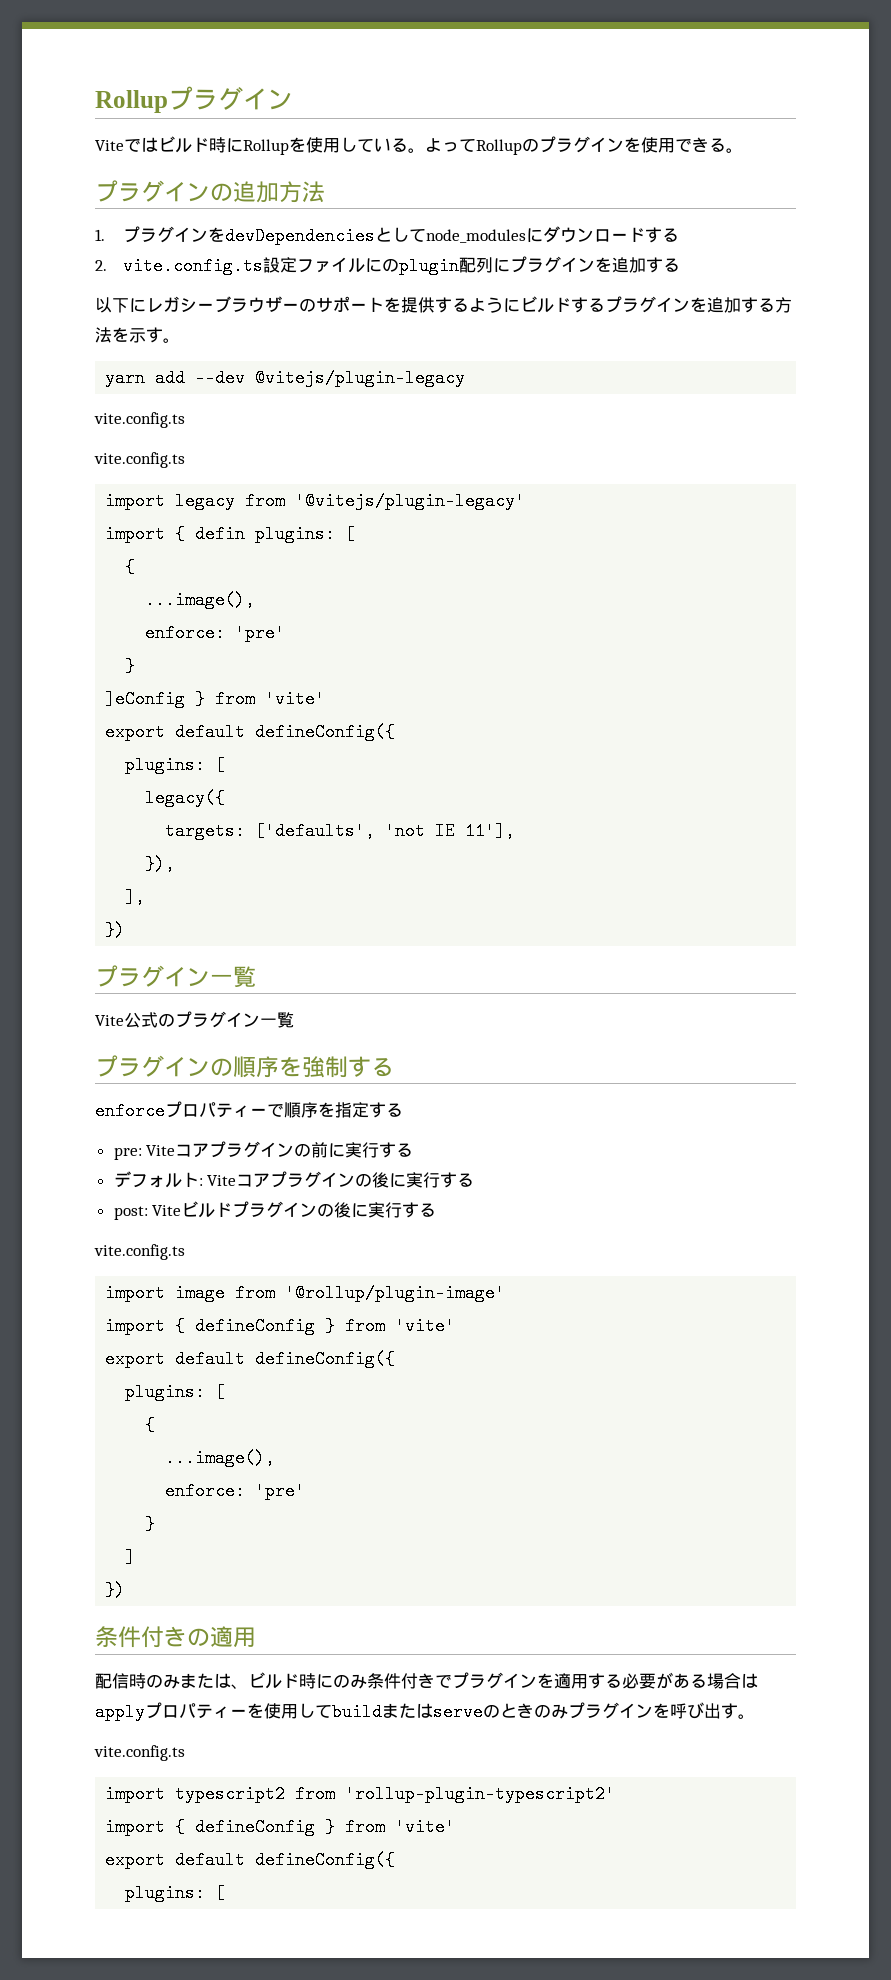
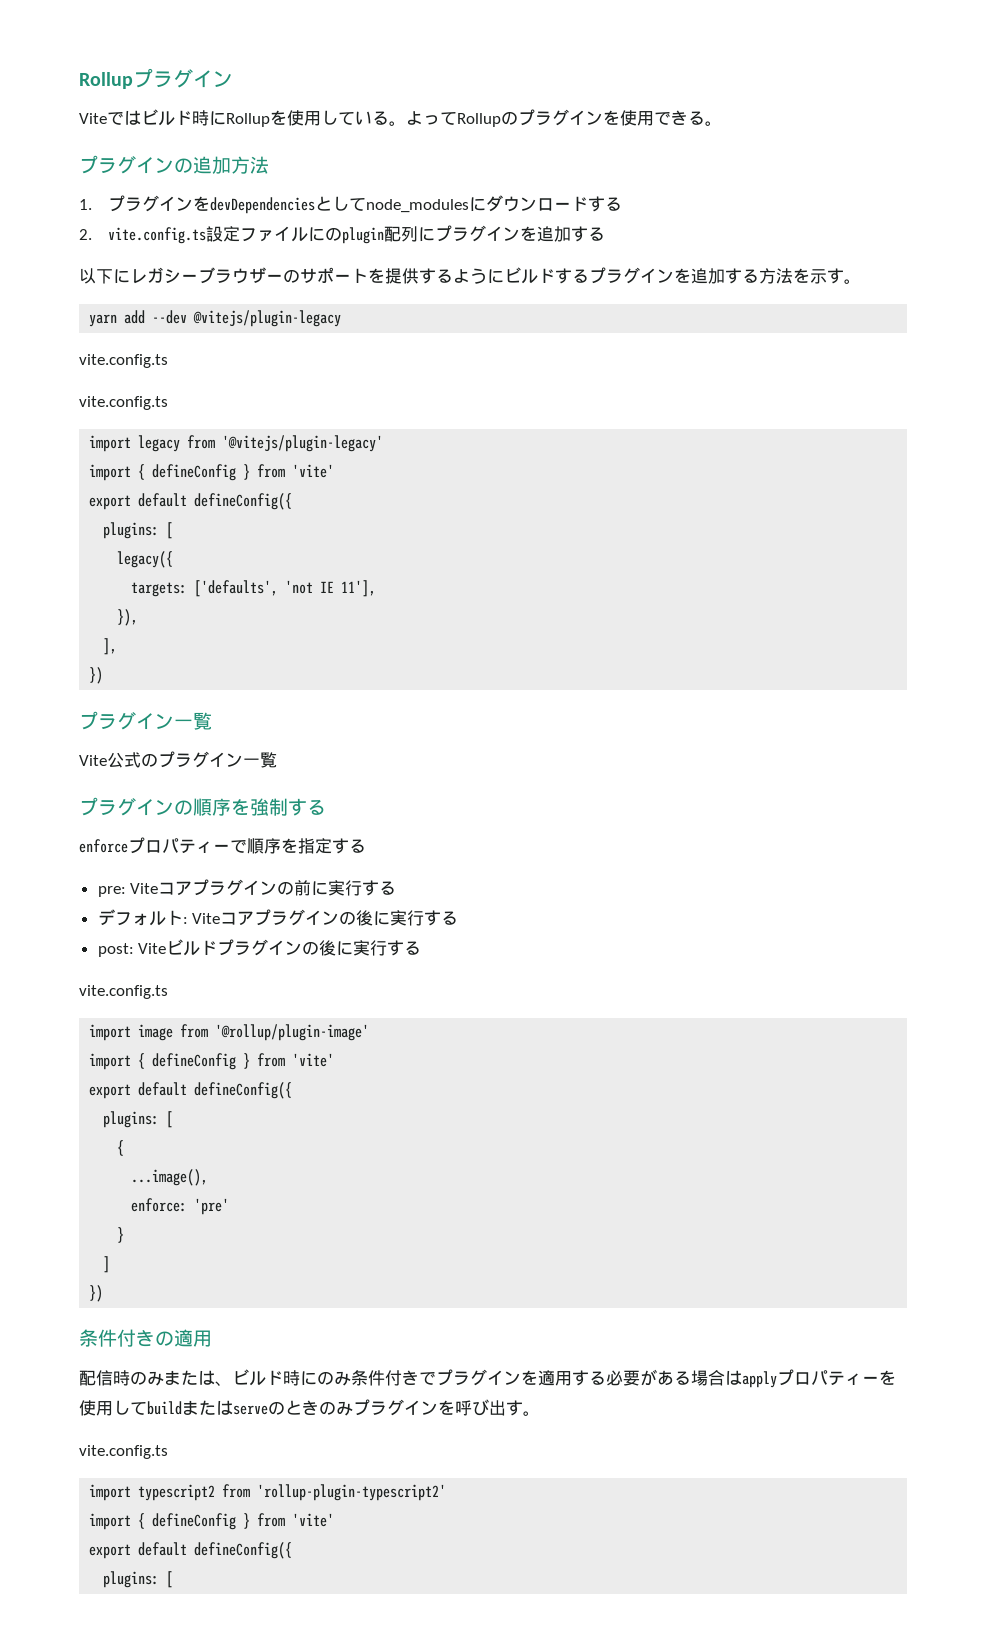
  import legacy from '@vitejs/plugin-legacy'
- import { defin plugins: [
- {
- ...image(),
- enforce: 'pre'
- }
- ]eConfig } from 'vite'
+ import { defineConfig } from 'vite'

